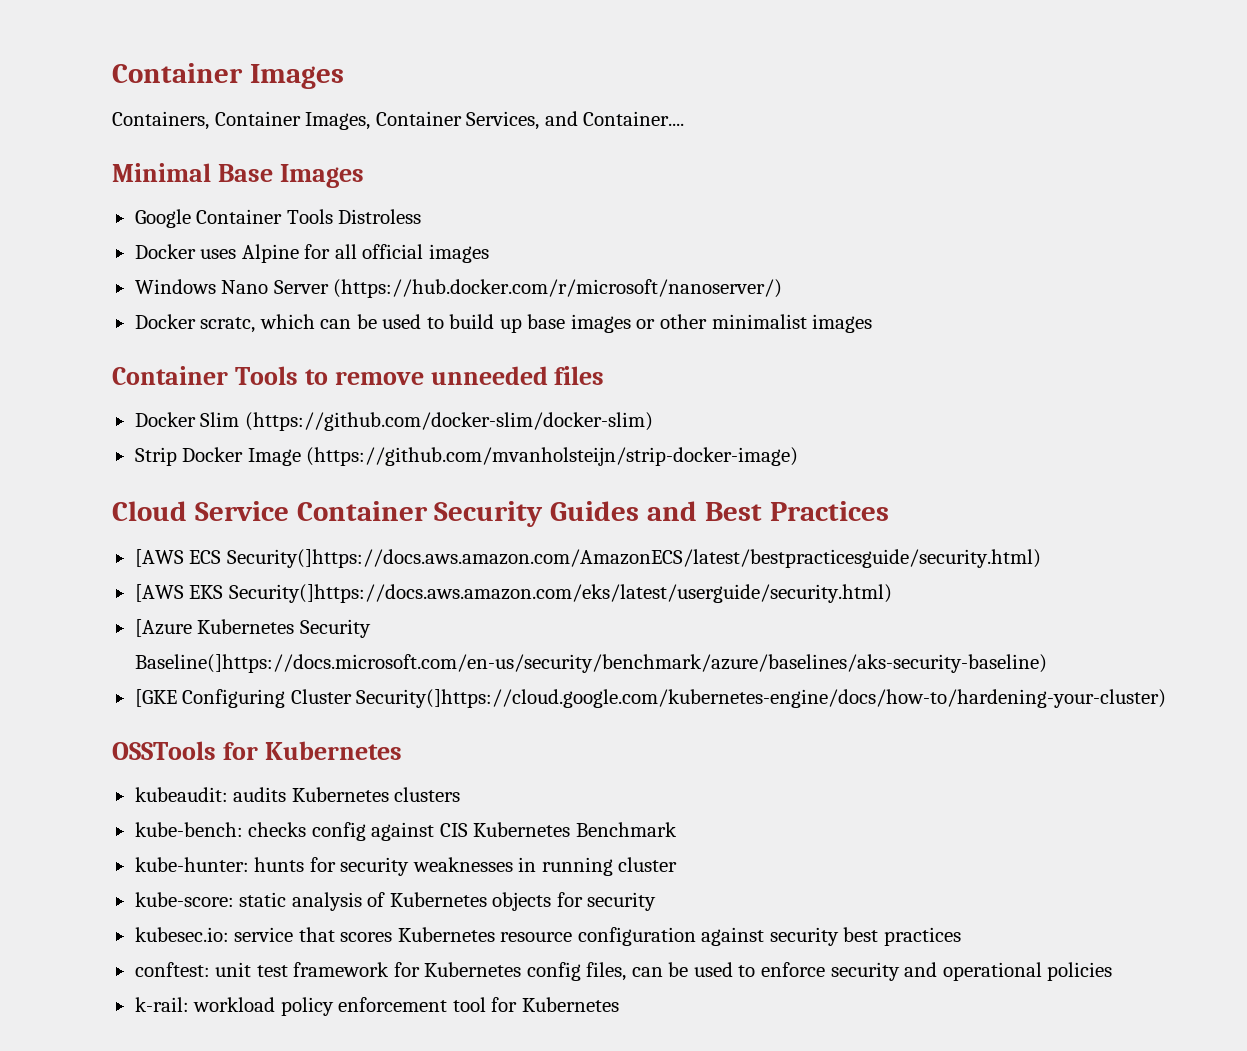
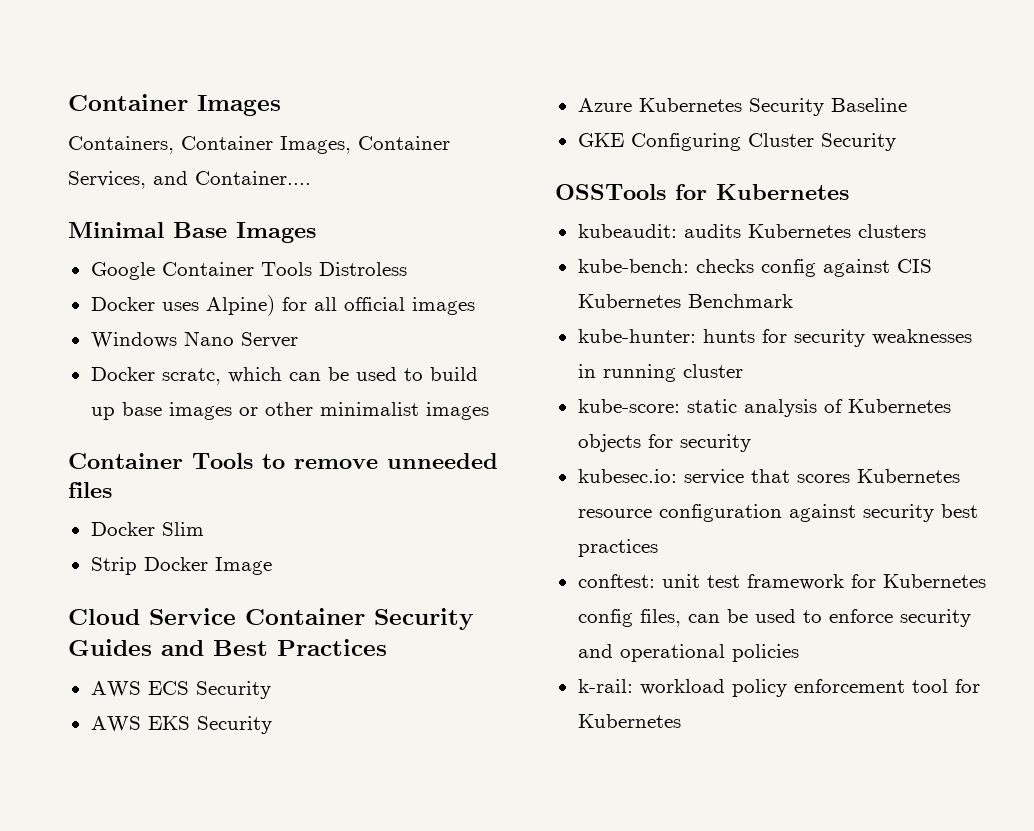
- Docker uses Alpine for all official images
+ Docker uses Alpine) for all official images
- Windows Nano Server (https://hub.docker.com/r/microsoft/nanoserver/)
+ Windows Nano Server
- Docker Slim (https://github.com/docker-slim/docker-slim)
+ Docker Slim
- Strip Docker Image (https://github.com/mvanholsteijn/strip-docker-image)
+ Strip Docker Image
- [AWS ECS Security(]https://docs.aws.amazon.com/AmazonECS/latest/bestpracticesguide/security.html)
- [AWS EKS Security(]https://docs.aws.amazon.com/eks/latest/userguide/security.html)
- [Azure Kubernetes Security Baseline(]https://docs.microsoft.com/en-us/security/benchmark/azure/baselines/aks-security-baseline)
- [GKE Configuring Cluster Security(]https://cloud.google.com/kubernetes-engine/docs/how-to/hardening-your-cluster)
+ AWS ECS Security
+ AWS EKS Security
+ Azure Kubernetes Security Baseline
+ GKE Configuring Cluster Security

